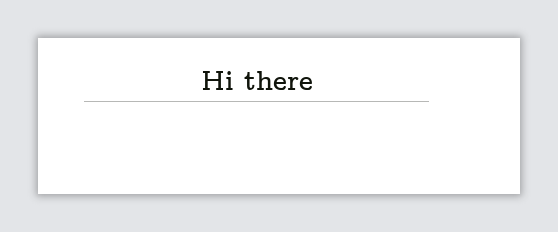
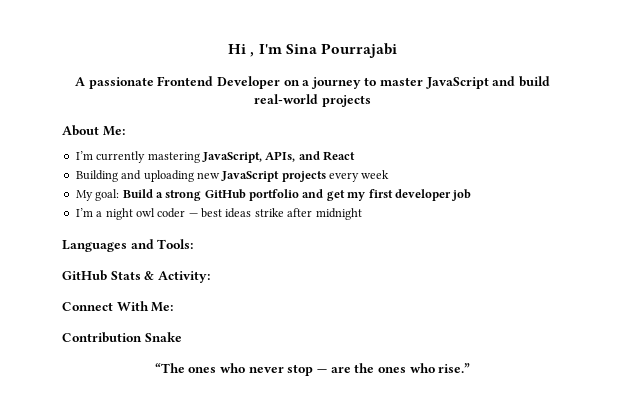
- Hi there
+ Hi , I'm Sina Pourrajabi
+ A passionate Frontend Developer on a journey to master JavaScript and build real-world projects
+ About Me:
+ I’m currently mastering JavaScript, APIs, and React
+ Building and uploading new JavaScript projects every week
+ My goal: Build a strong GitHub portfolio and get my first developer job
+ I’m a night owl coder — best ideas strike after midnight
+ Languages and Tools:
+ GitHub Stats & Activity:
+ Connect With Me:
+ Contribution Snake
+ “The ones who never stop — are the ones who rise.”

